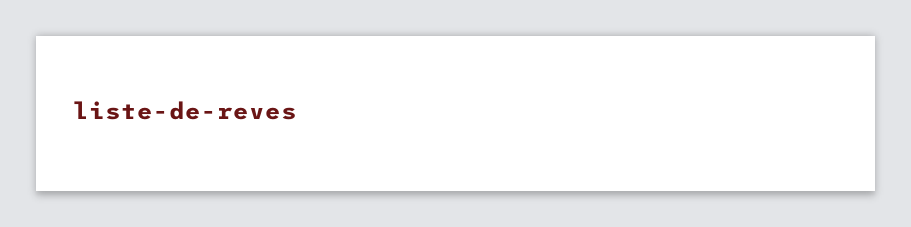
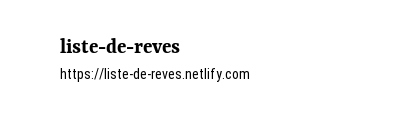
+ https://liste-de-reves.netlify.com

